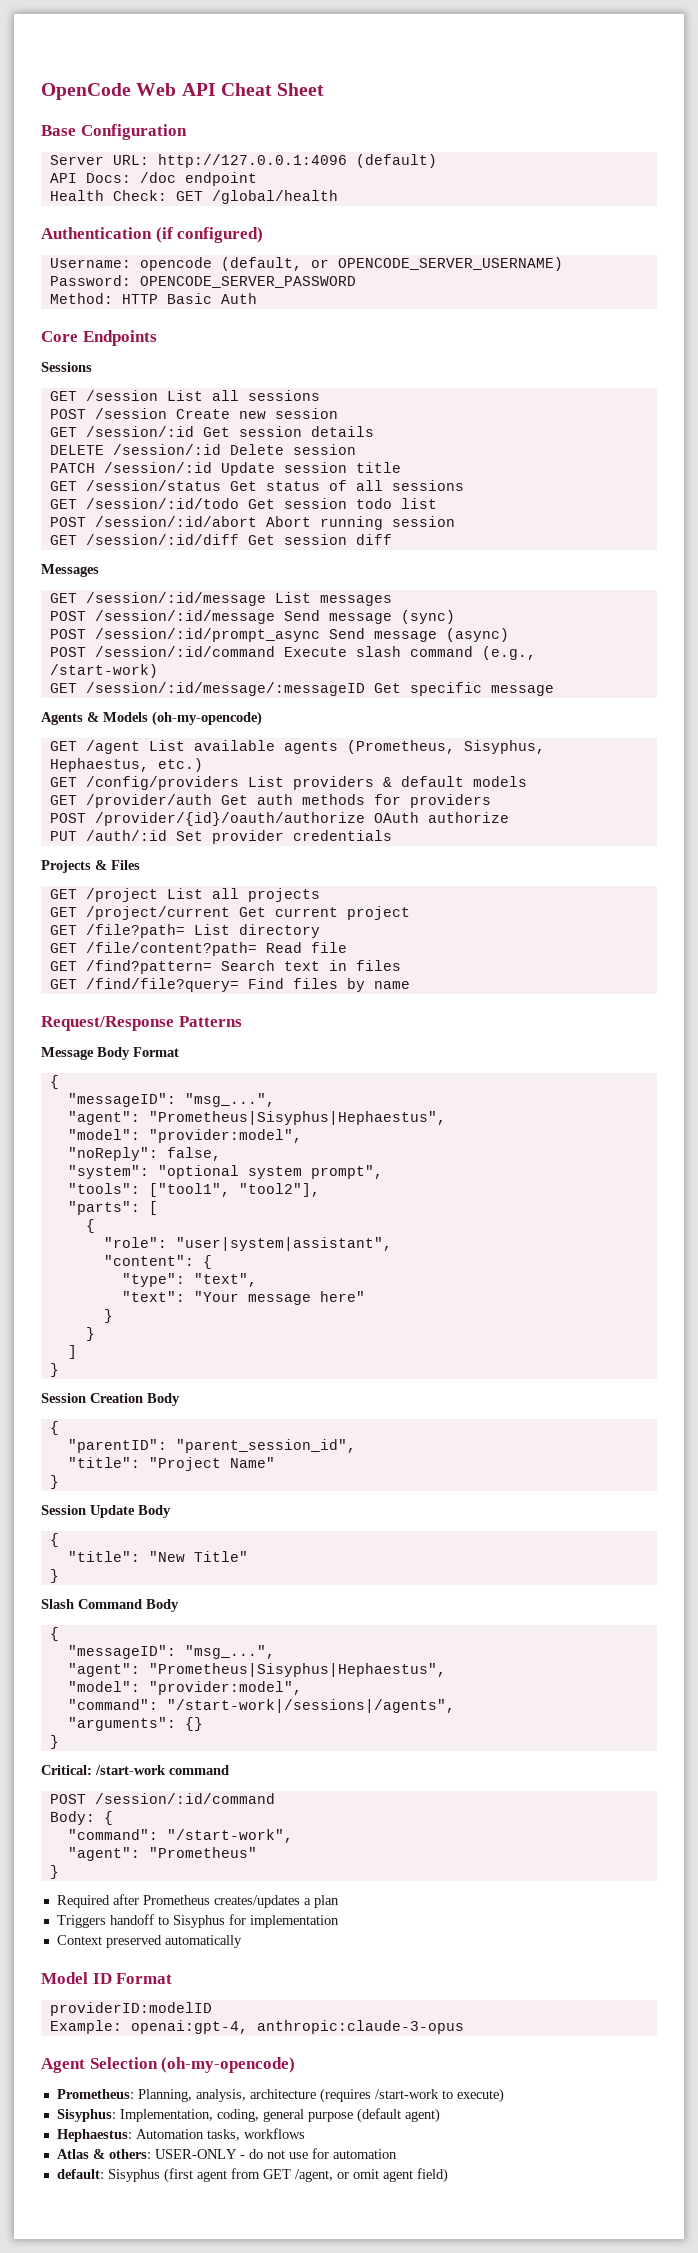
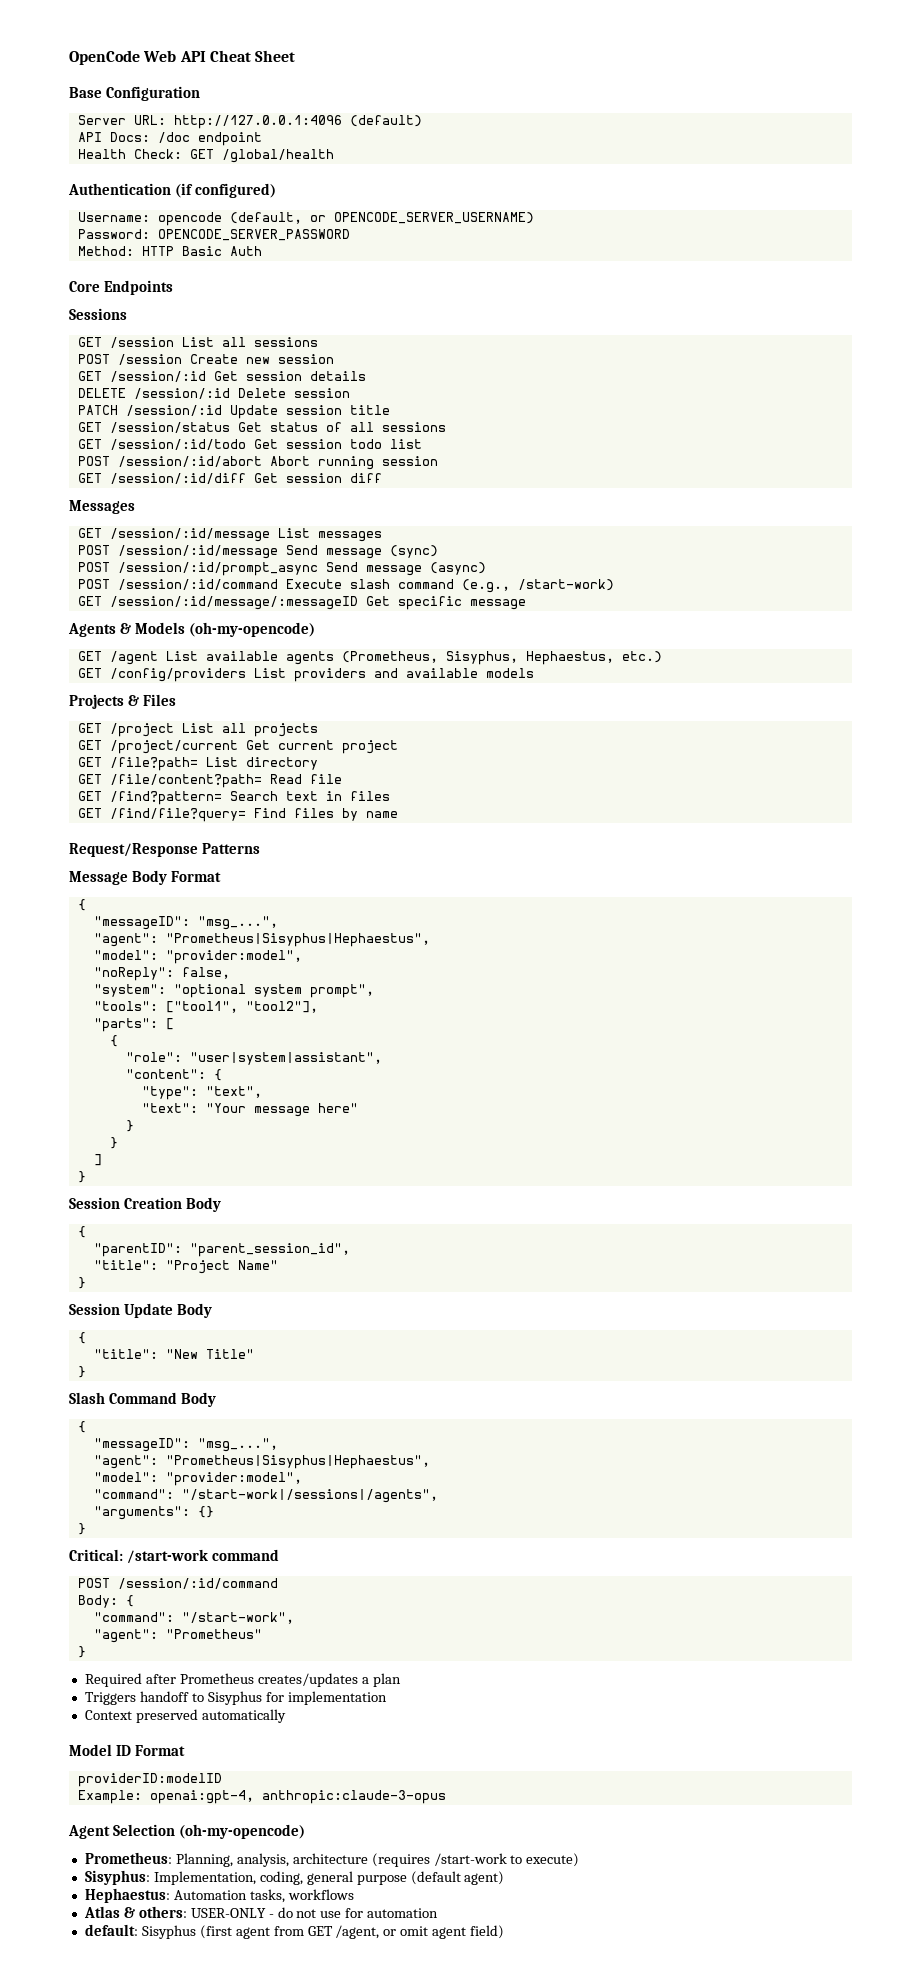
- GET /config/providers List providers & default models
+ GET /config/providers List providers and available models
- GET /provider/auth Get auth methods for providers
- POST /provider/{id}/oauth/authorize OAuth authorize
- PUT /auth/:id Set provider credentials

